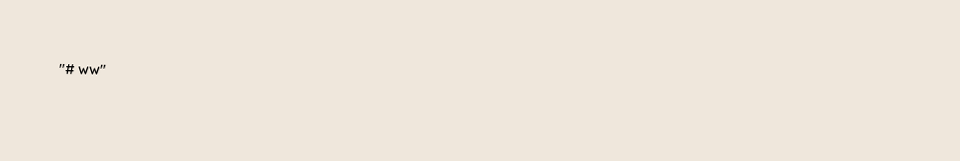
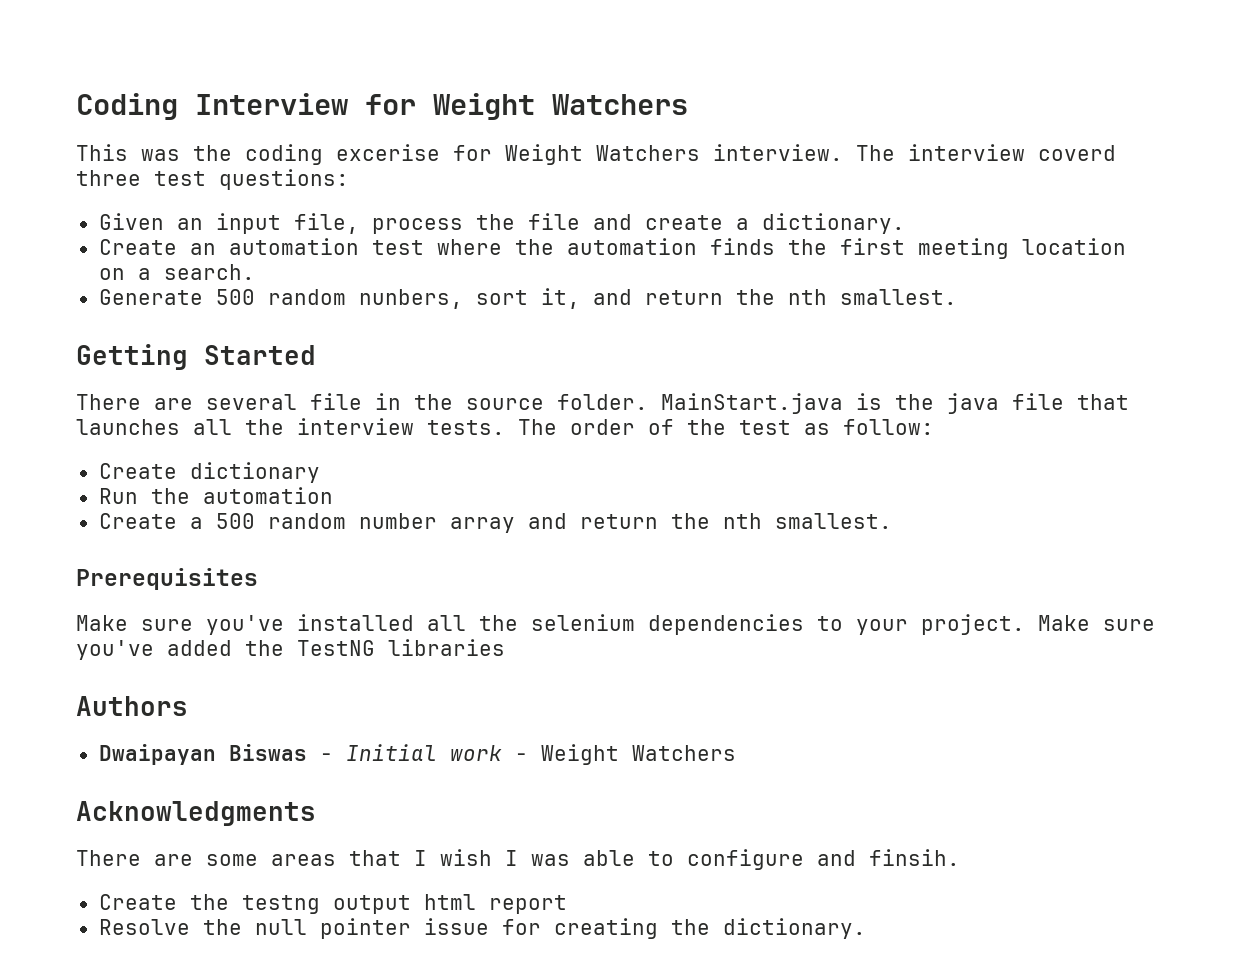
- "# ww"
+ Coding Interview for Weight Watchers
+ This was the coding excerise for Weight Watchers interview. The interview coverd three test questions:
+ Given an input file, process the file and create a dictionary.
+ Create an automation test where the automation finds the first meeting location on a search.
+ Generate 500 random nunbers, sort it, and return the nth smallest.
+ Getting Started
+ There are several file in the source folder. MainStart.java is the java file that launches all the interview tests. The order of the test as follow:
+ Create dictionary
+ Run the automation
+ Create a 500 random number array and return the nth smallest.
+ Prerequisites
+ Make sure you've installed all the selenium dependencies to your project. Make sure you've added the TestNG libraries
+ Authors
+ Dwaipayan Biswas - Initial work - Weight Watchers
+ Acknowledgments
+ There are some areas that I wish I was able to configure and finsih.
+ Create the testng output html report
+ Resolve the null pointer issue for creating the dictionary.

